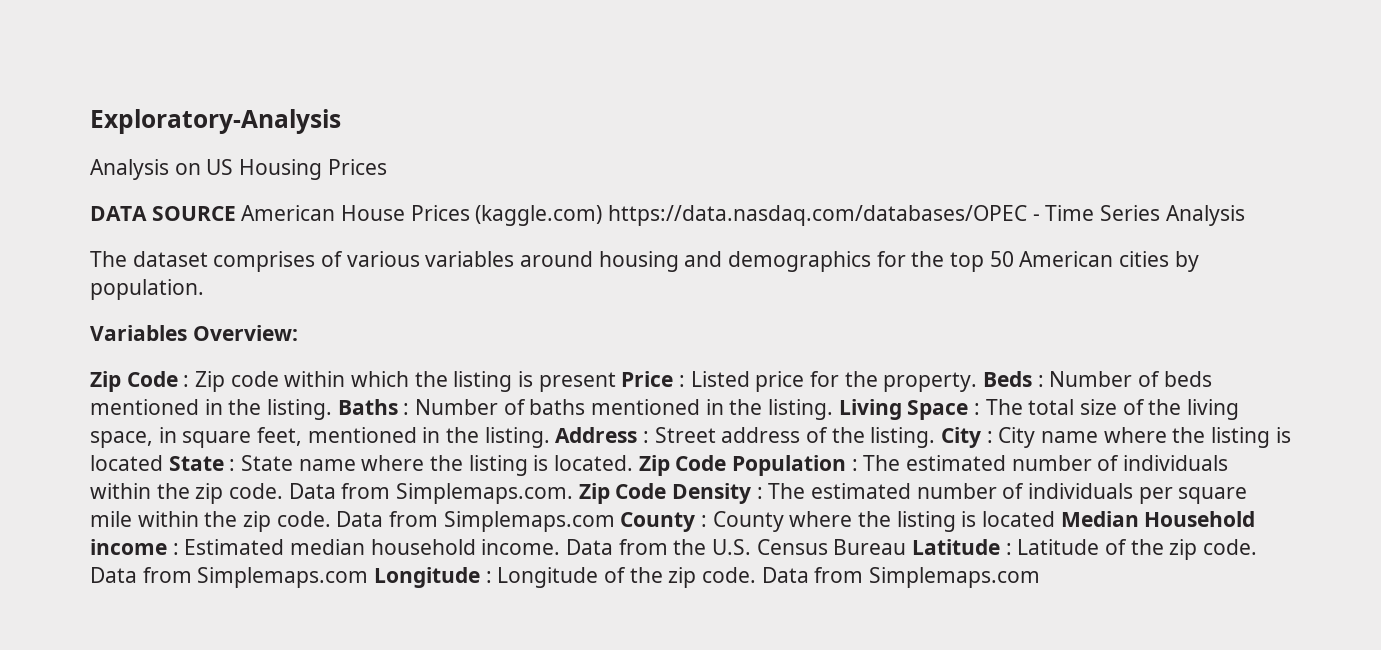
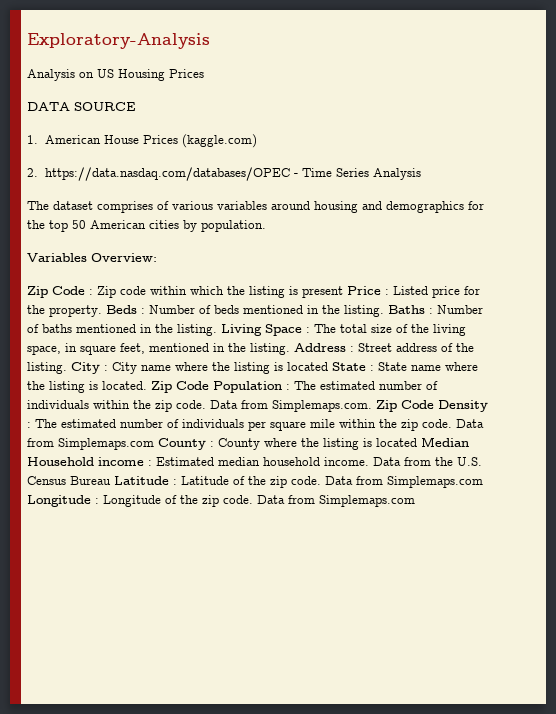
- DATA SOURCE American House Prices (kaggle.com) https://data.nasdaq.com/databases/OPEC - Time Series Analysis
+ DATA SOURCE
+ 1. American House Prices (kaggle.com)
+ 2. https://data.nasdaq.com/databases/OPEC - Time Series Analysis

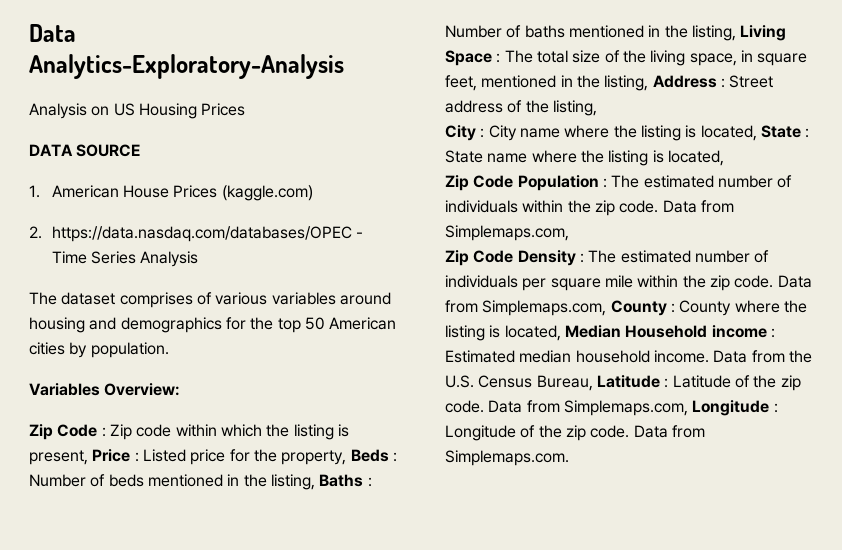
- Exploratory-Analysis
+ Data Analytics-Exploratory-Analysis
- Zip code within which the listing is present Price :
+ Zip code within which the listing is present, Price :
- Listed price for the property. Beds :
+ Listed price for the property, Beds :
- Number of beds mentioned in the listing. Baths :
+ Number of beds mentioned in the listing, Baths :
- Number of baths mentioned in the listing. Living Space :
+ Number of baths mentioned in the listing, Living Space :
- The total size of the living space, in square feet, mentioned in the listing. Address :
+ The total size of the living space, in square feet, mentioned in the listing, Address :
- Street address of the listing. City :
+ Street address of the listing,
+ City :
- City name where the listing is located State :
+ City name where the listing is located, State :
- State name where the listing is located. Zip Code Population :
+ State name where the listing is located,
+ Zip Code Population :
- The estimated number of individuals within the zip code. Data from Simplemaps.com. Zip Code Density :
+ The estimated number of individuals within the zip code. Data from Simplemaps.com,
+ Zip Code Density :
- Data from Simplemaps.com County : County where the listing is located Median Household income : Estimated median household income.
+ Data from Simplemaps.com, County : County where the listing is located, Median Household income : Estimated median household income.
- Data from the U.S. Census Bureau Latitude : Latitude of the zip code.
+ Data from the U.S. Census Bureau, Latitude : Latitude of the zip code.
- Data from Simplemaps.com Longitude : Longitude of the zip code. Data from Simplemaps.com
+ Data from Simplemaps.com, Longitude : Longitude of the zip code. Data from Simplemaps.com.

